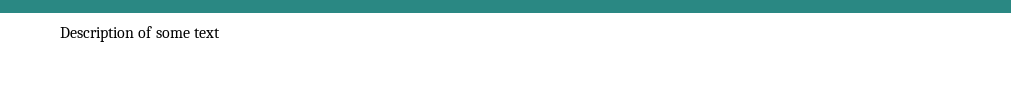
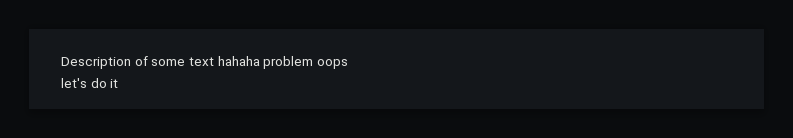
- Description of some text
+ Description of some text hahaha problem oops
+ let's do it

